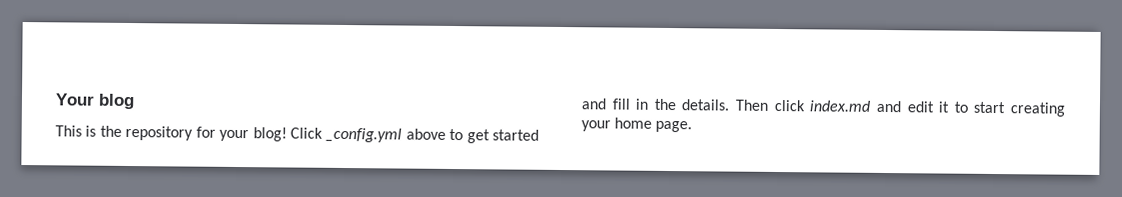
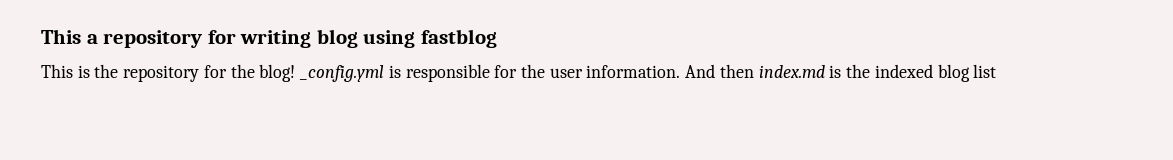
- Your blog
+ This a repository for writing blog using fastblog
- This is the repository for your blog! Click _config.yml above to get started and fill in the details. Then click index.md and edit it to start creating your home page.
+ This is the repository for the blog! _config.yml is responsible for the user information. And then index.md is the indexed blog list

